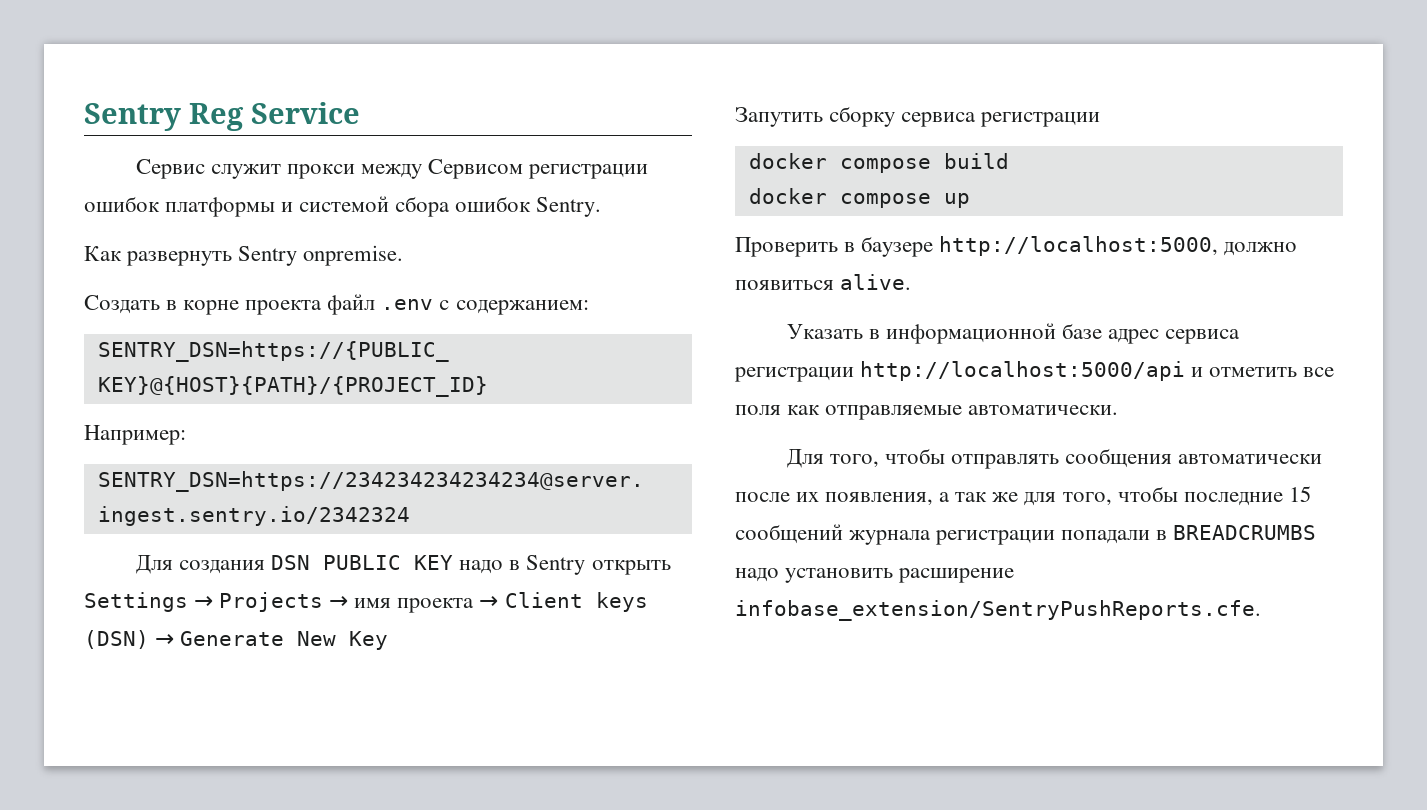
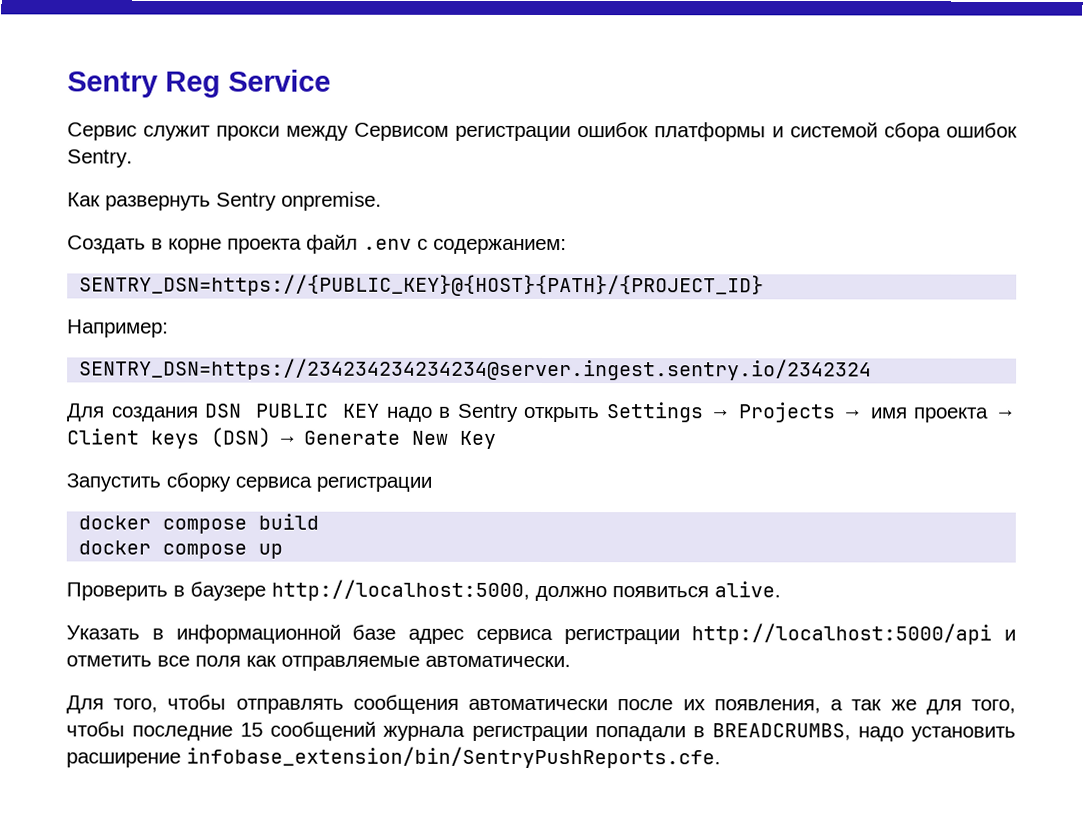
- Запутить сборку сервиса регистрации
+ Запустить сборку сервиса регистрации
- Для того, чтобы отправлять сообщения автоматически после их появления, а так же для того, чтобы последние 15 сообщений журнала регистрации попадали в BREADCRUMBS надо установить расширение infobase_extension/SentryPushReports.cfe.
+ Для того, чтобы отправлять сообщения автоматически после их появления, а так же для того, чтобы последние 15 сообщений журнала регистрации попадали в BREADCRUMBS, надо установить расширение infobase_extension/bin/SentryPushReports.cfe.

